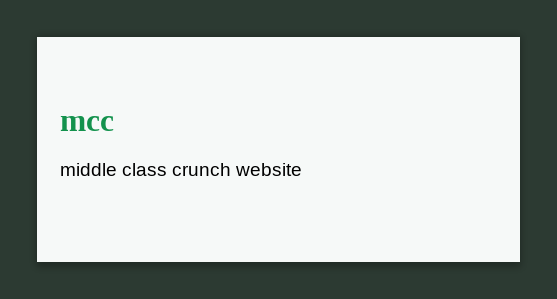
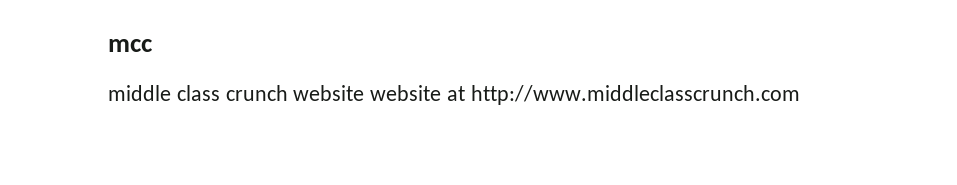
- middle class crunch website
+ middle class crunch website website at http://www.middleclasscrunch.com

